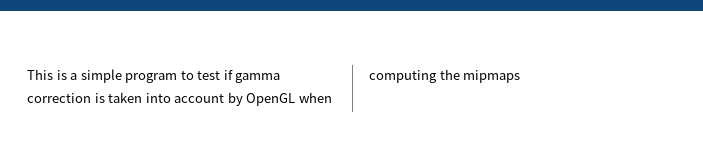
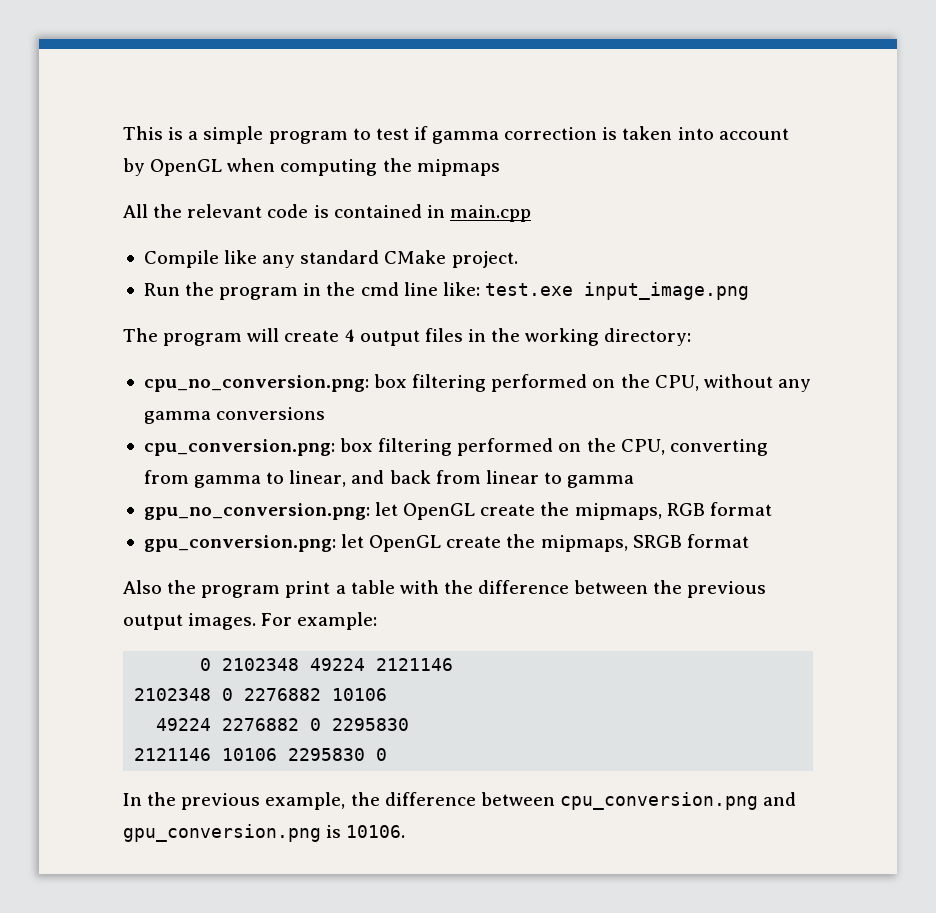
+ All the relevant code is contained in main.cpp
+ Compile like any standard CMake project.
+ Run the program in the cmd line like: test.exe input_image.png
+ The program will create 4 output files in the working directory:
+ cpu_no_conversion.png: box filtering performed on the CPU, without any gamma conversions
+ cpu_conversion.png: box filtering performed on the CPU, converting from gamma to linear, and back from linear to gamma
+ gpu_no_conversion.png: let OpenGL create the mipmaps, RGB format
+ gpu_conversion.png: let OpenGL create the mipmaps, SRGB format
+ Also the program print a table with the difference between the previous output images. For example:
+ 0 2102348 49224 2121146
+ 2102348 0 2276882 10106
+ 49224 2276882 0 2295830
+ 2121146 10106 2295830 0
+ In the previous example, the difference between cpu_conversion.png and gpu_conversion.png is 10106.

